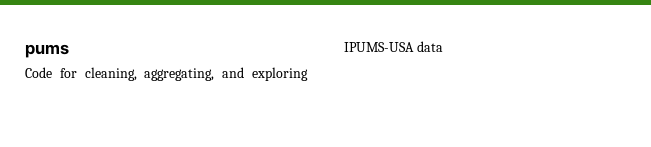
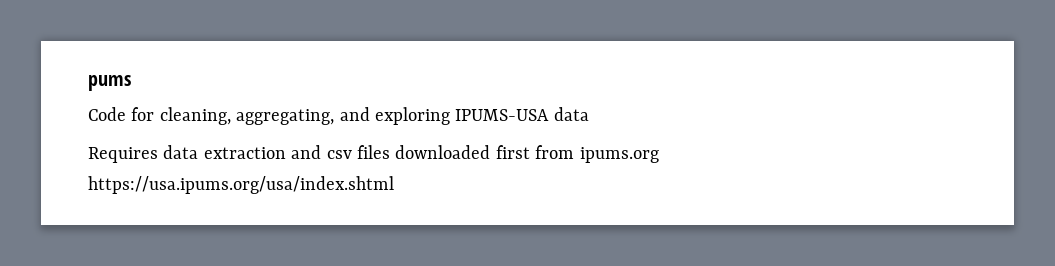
+ Requires data extraction and csv files downloaded first from ipums.org https://usa.ipums.org/usa/index.shtml

